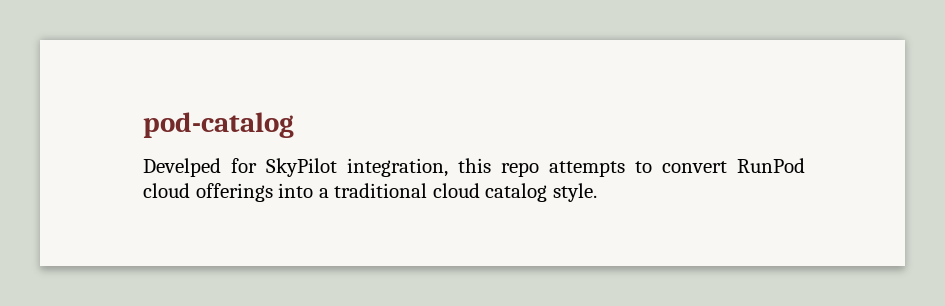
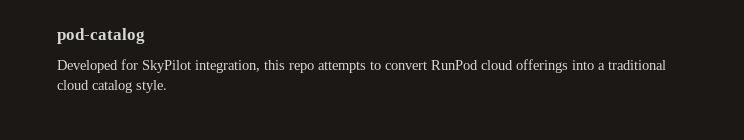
- Develped for SkyPilot integration, this repo attempts to convert RunPod cloud offerings into a traditional cloud catalog style.
+ Developed for SkyPilot integration, this repo attempts to convert RunPod cloud offerings into a traditional cloud catalog style.

